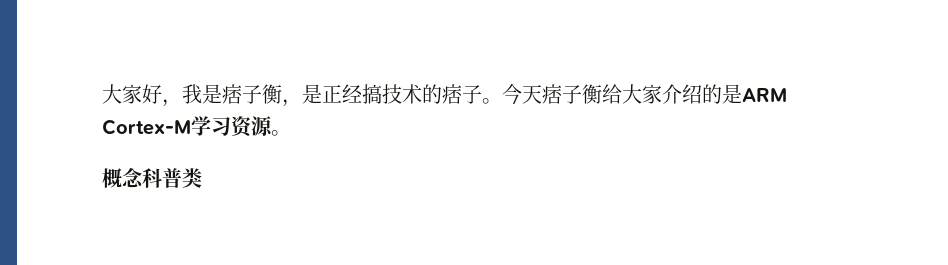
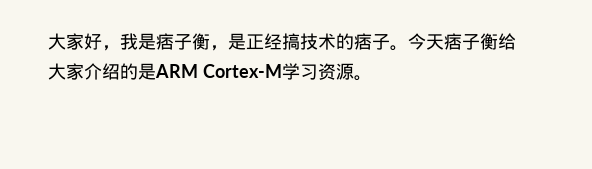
- 概念科普类

